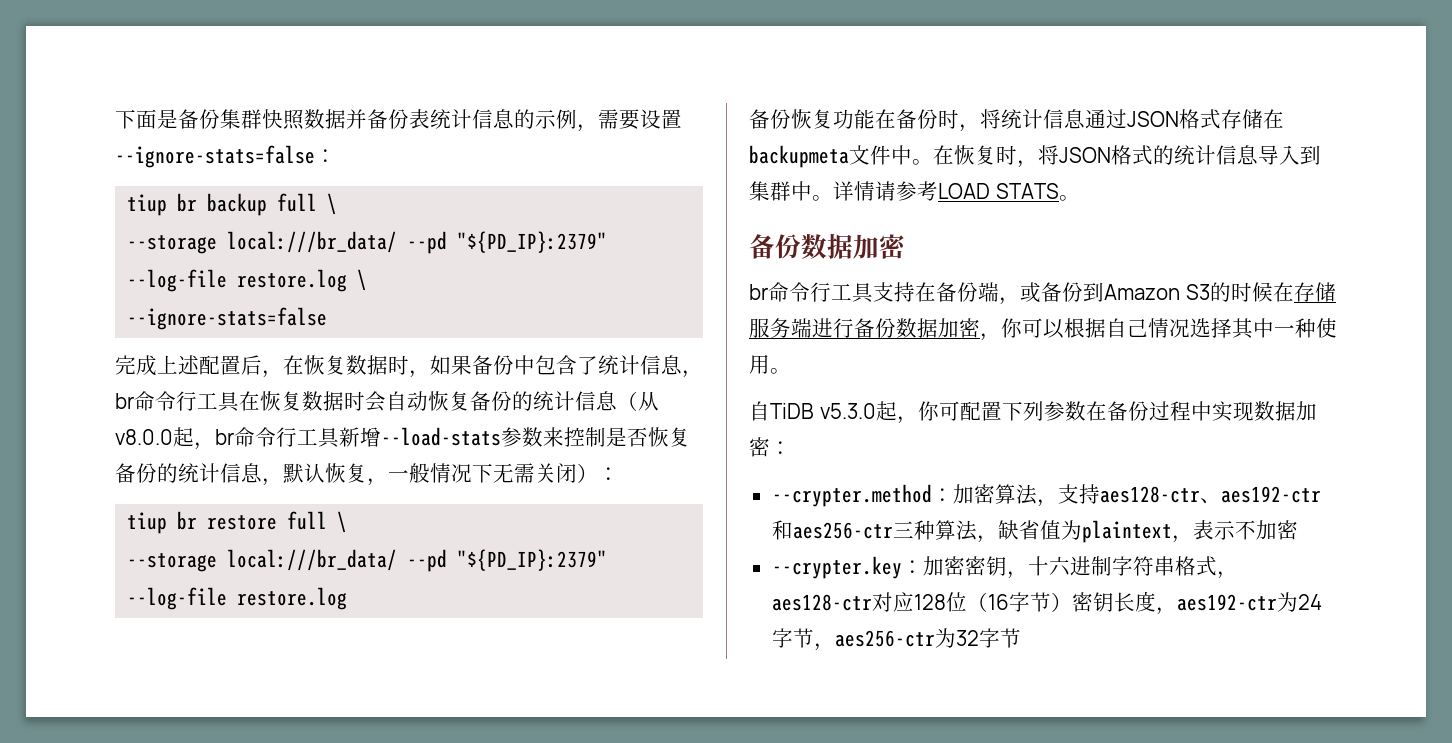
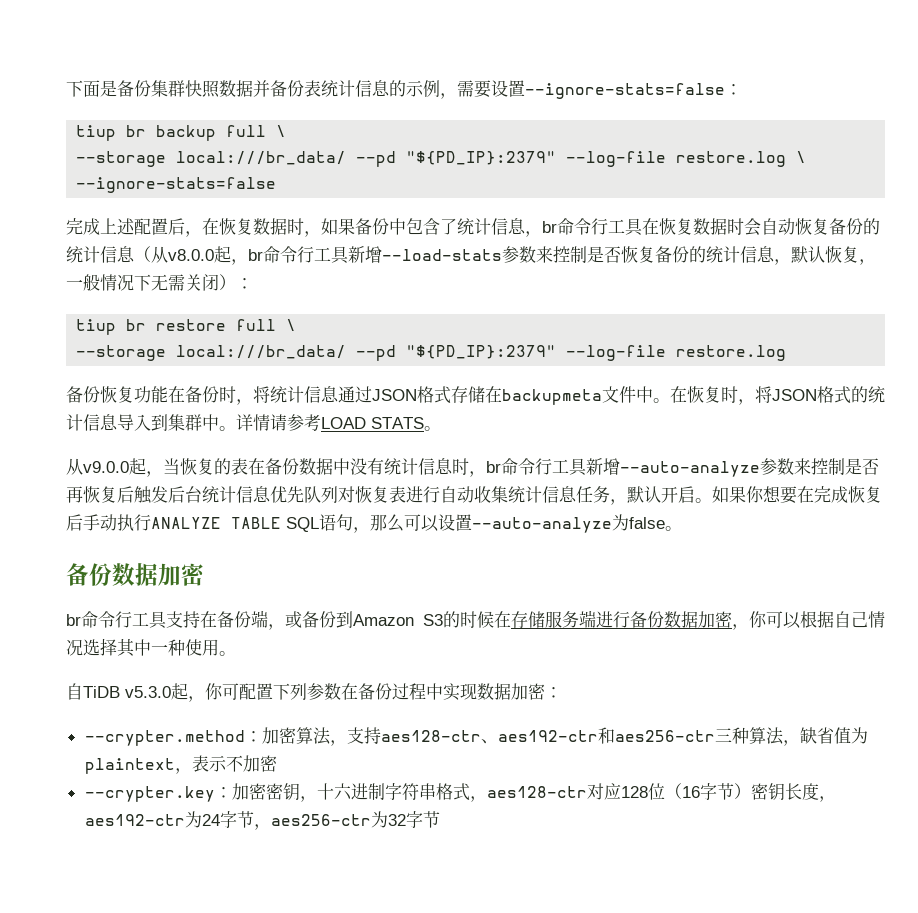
+ 从v9.0.0起，当恢复的表在备份数据中没有统计信息时，br命令行工具新增--auto-analyze参数来控制是否再恢复后触发后台统计信息优先队列对恢复表进行自动收集统计信息任务，默认开启。如果你想要在完成恢复后手动执行ANALYZE TABLE SQL语句，那么可以设置--auto-analyze为false。

